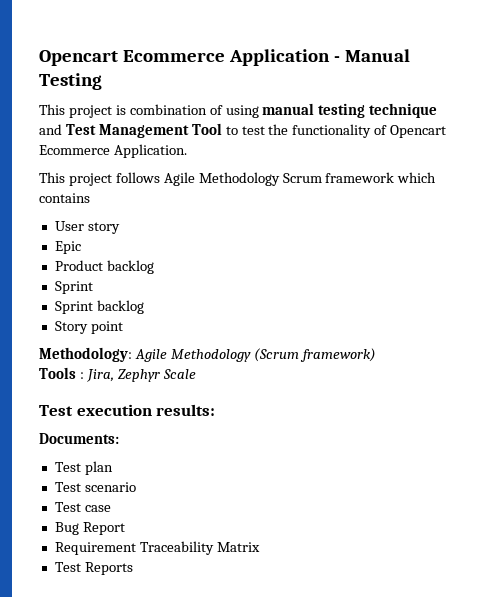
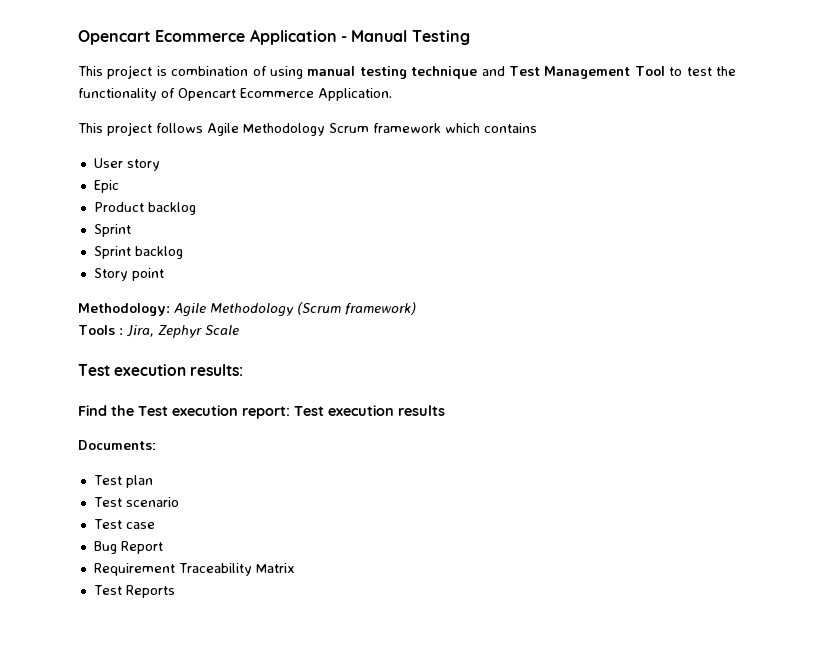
+ Find the Test execution report: Test execution results

